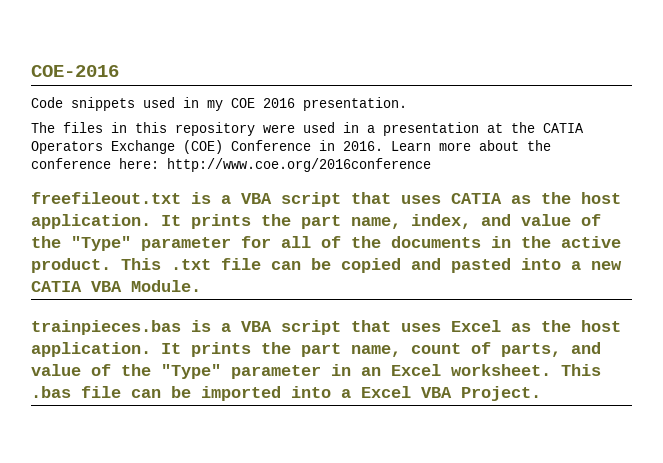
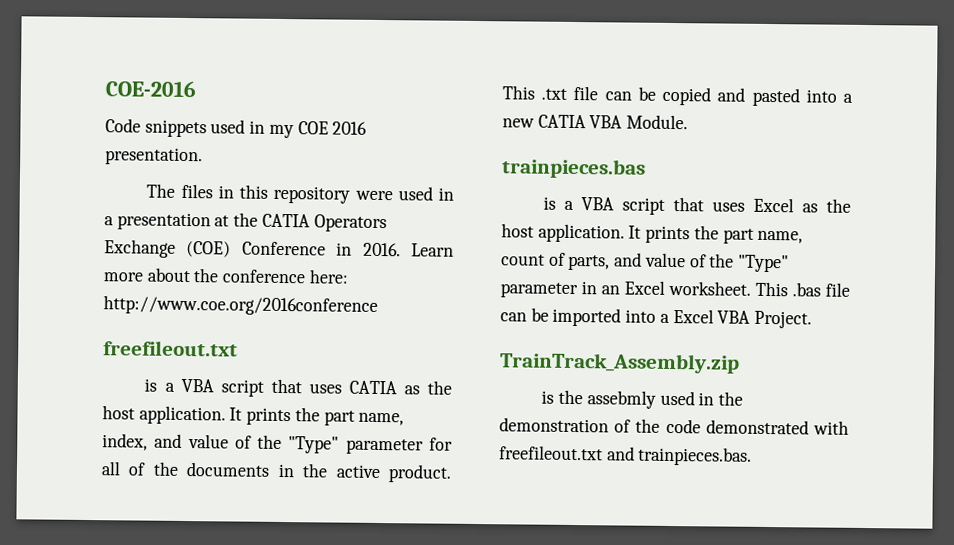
  Learn more about the conference here: http://www.coe.org/2016conference
- freefileout.txt is a VBA script that uses CATIA as the host application.
+ freefileout.txt
+ is a VBA script that uses CATIA as the host application.
- trainpieces.bas is a VBA script that uses Excel as the host application.
+ trainpieces.bas
+ is a VBA script that uses Excel as the host application.
+ TrainTrack_Assembly.zip
+ is the assebmly used in the demonstration of the code demonstrated with freefileout.txt and trainpieces.bas.

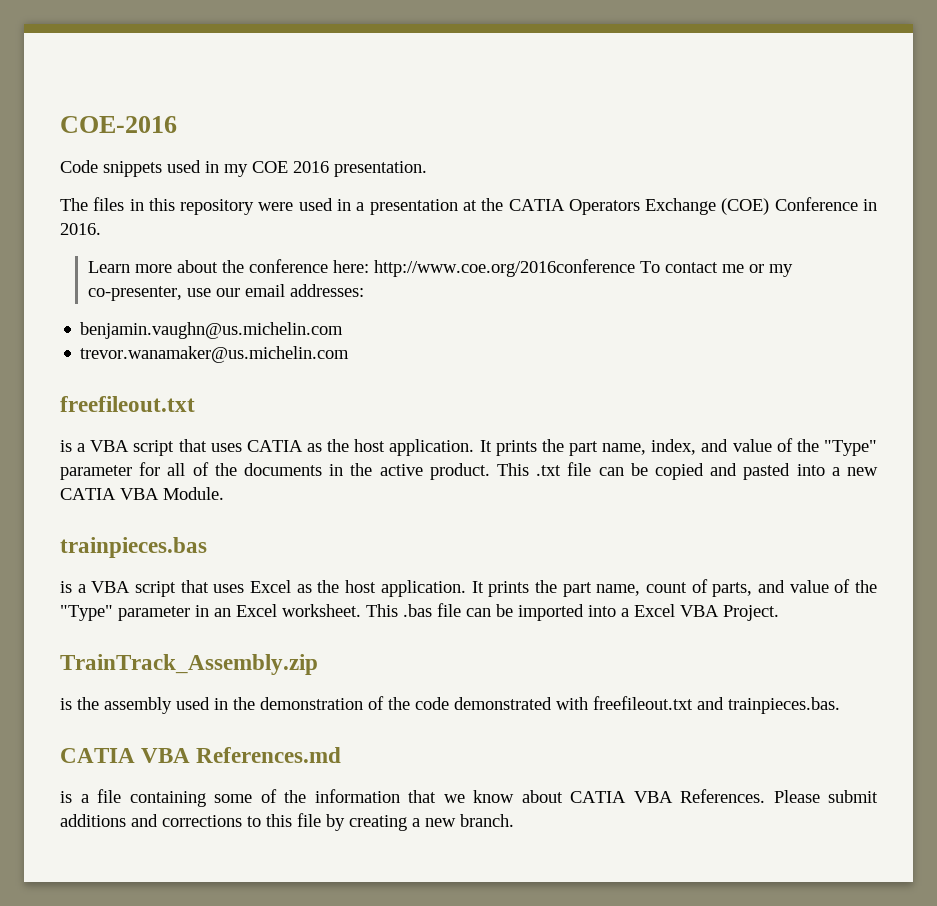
- The files in this repository were used in a presentation at the CATIA Operators Exchange (COE) Conference in 2016. Learn more about the conference here: http://www.coe.org/2016conference
+ The files in this repository were used in a presentation at the CATIA Operators Exchange (COE) Conference in 2016.
+ Learn more about the conference here: http://www.coe.org/2016conference To contact me or my co-presenter, use our email addresses:
+ benjamin.vaughn@us.michelin.com
+ trevor.wanamaker@us.michelin.com
- is the assebmly used in the demonstration of the code demonstrated with freefileout.txt and trainpieces.bas.
+ is the assembly used in the demonstration of the code demonstrated with freefileout.txt and trainpieces.bas.
+ CATIA VBA References.md
+ is a file containing some of the information that we know about CATIA VBA References. Please submit additions and corrections to this file by creating a new branch.

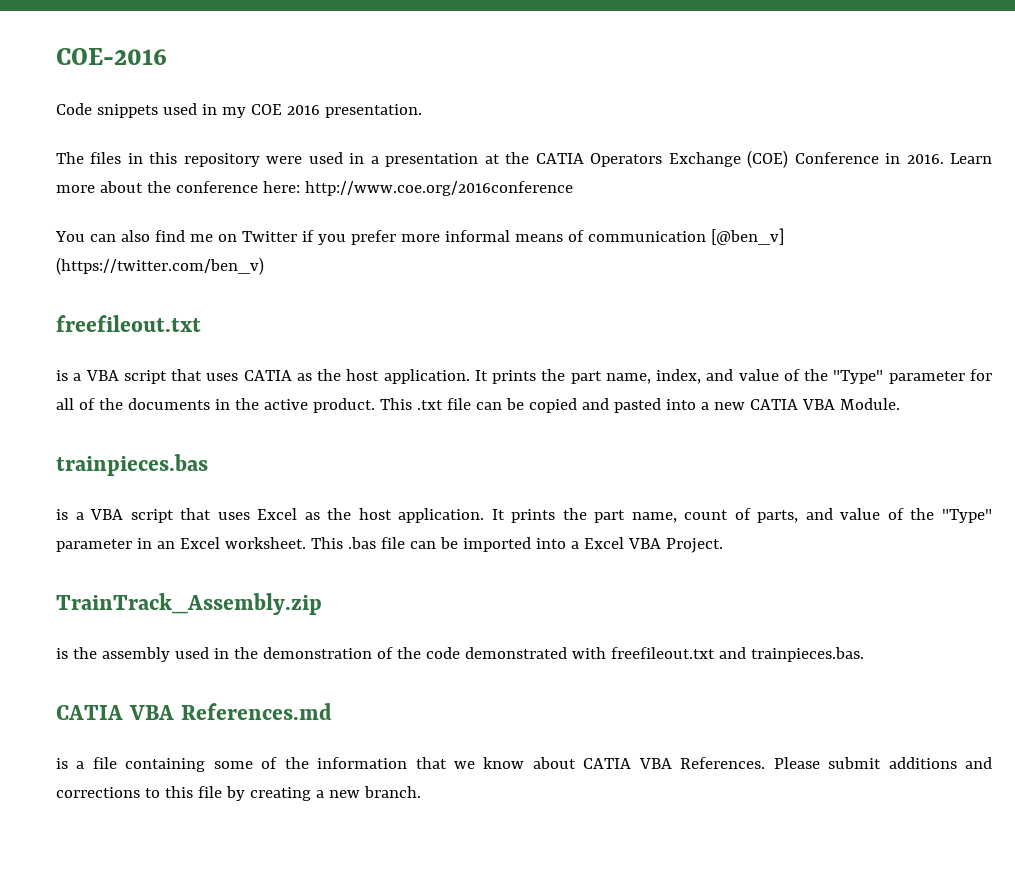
- The files in this repository were used in a presentation at the CATIA Operators Exchange (COE) Conference in 2016.
- Learn more about the conference here: http://www.coe.org/2016conference To contact me or my co-presenter, use our email addresses:
- benjamin.vaughn@us.michelin.com
- trevor.wanamaker@us.michelin.com
+ The files in this repository were used in a presentation at the CATIA Operators Exchange (COE) Conference in 2016. Learn more about the conference here: http://www.coe.org/2016conference
+ You can also find me on Twitter if you prefer more informal means of communication [@ben_v] (https://twitter.com/ben_v)

